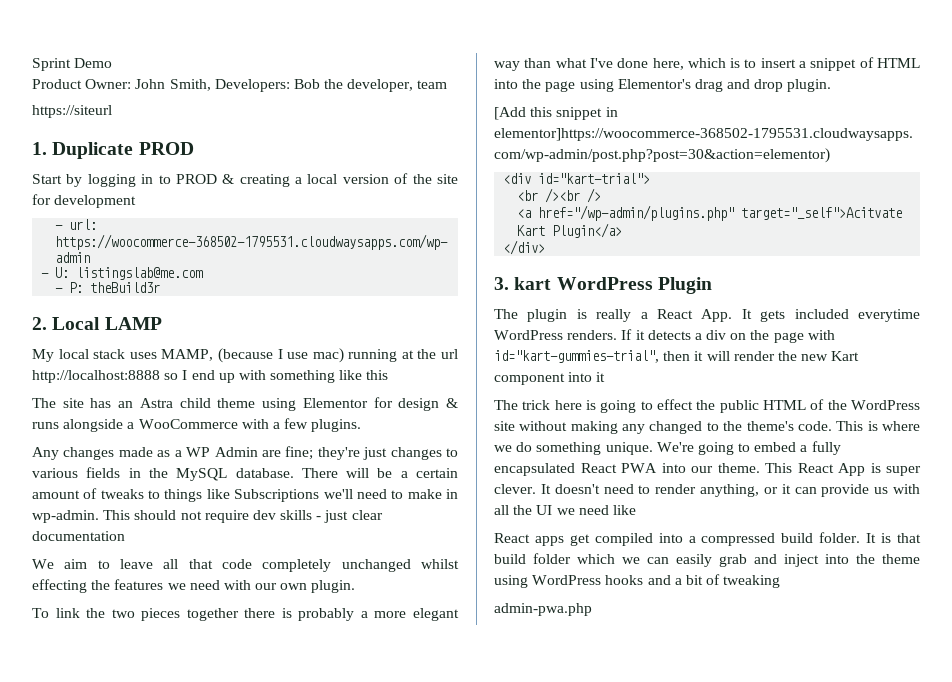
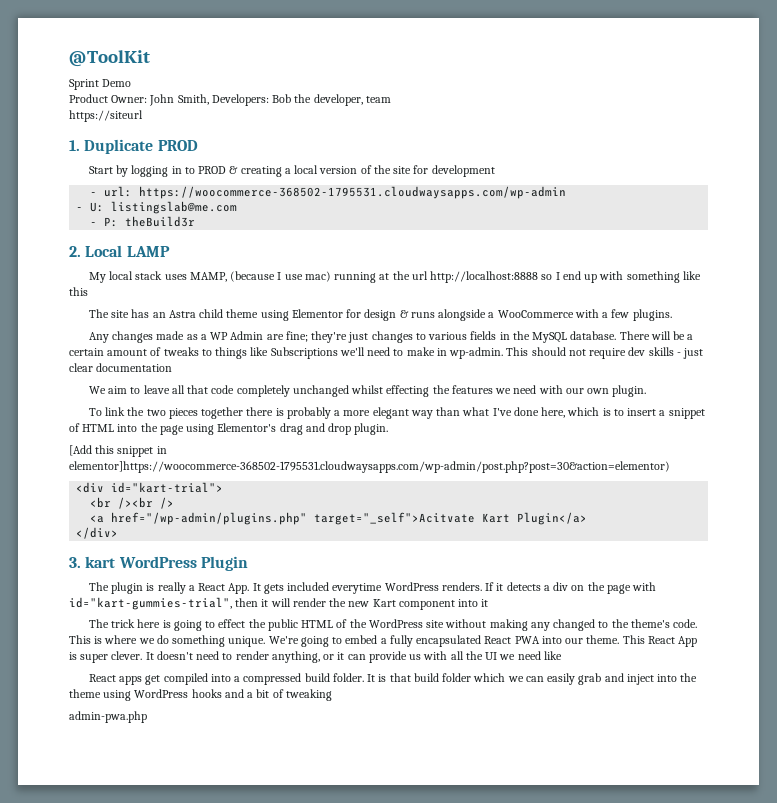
+ @ToolKit

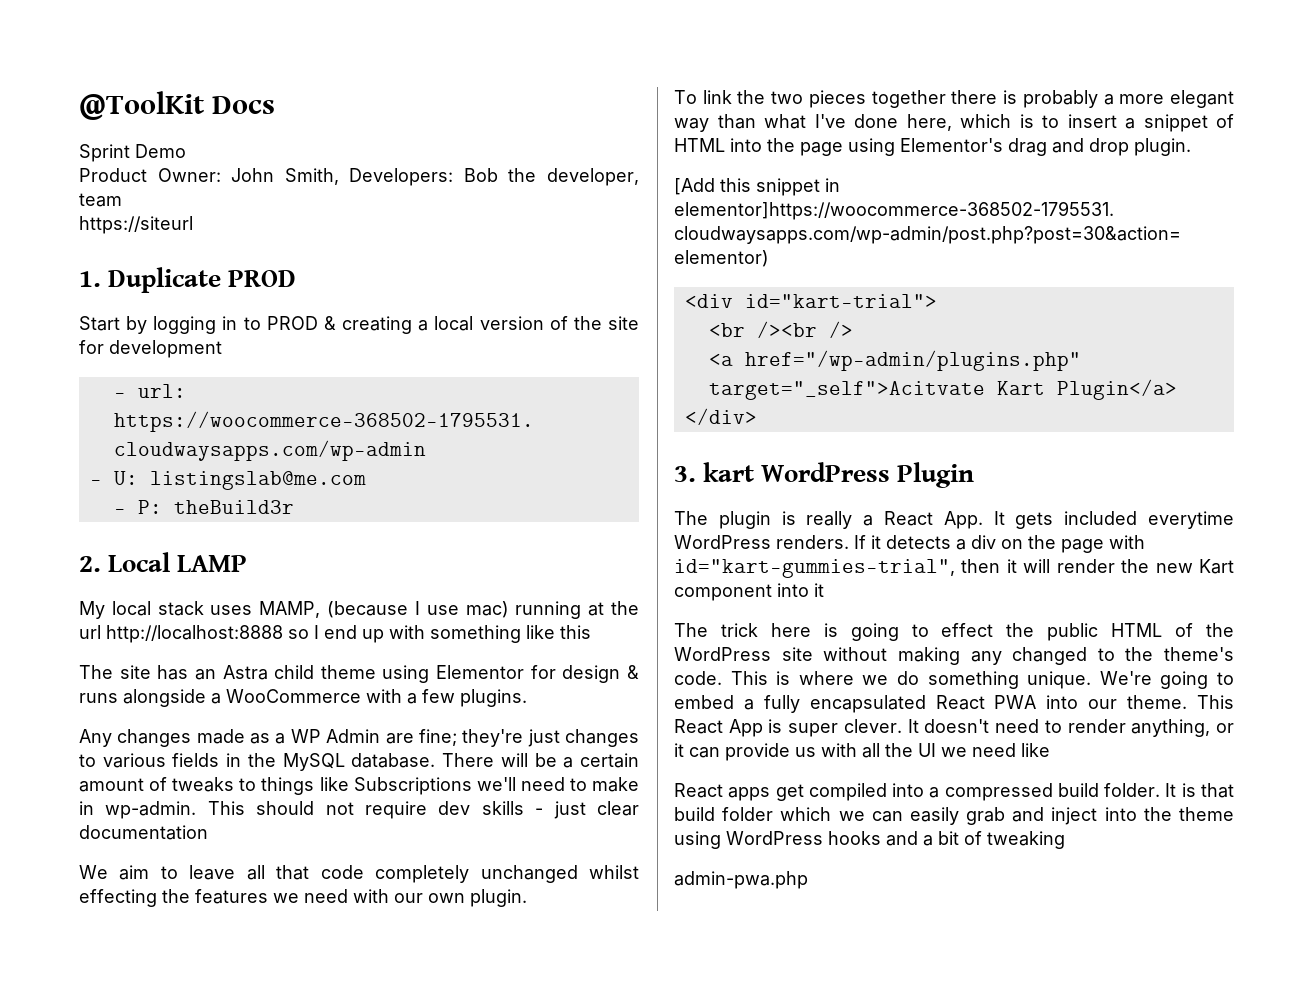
- @ToolKit
+ @ToolKit Docs

